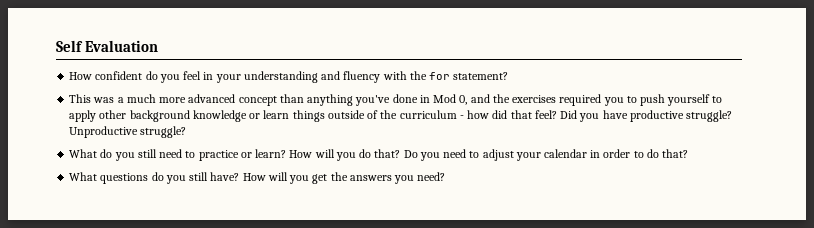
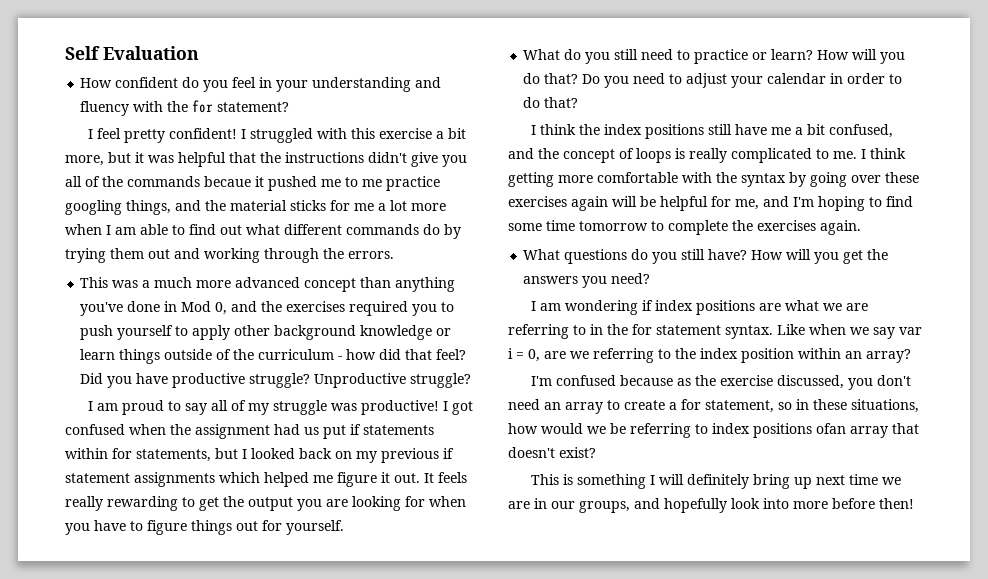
+ I feel pretty confident! I struggled with this exercise a bit more, but it was helpful that the instructions didn't give you all of the commands becaue it pushed me to me practice googling things, and the material sticks for me a lot more when I am able to find out what different commands do by trying them out and working through the errors.
+ I am proud to say all of my struggle was productive! I got confused when the assignment had us put if statements within for statements, but I looked back on my previous if statement assignments which helped me figure it out. It feels really rewarding to get the output you are looking for when you have to figure things out for yourself.
+ I think the index positions still have me a bit confused, and the concept of loops is really complicated to me. I think getting more comfortable with the syntax by going over these exercises again will be helpful for me, and I'm hoping to find some time tomorrow to complete the exercises again.
+ I am wondering if index positions are what we are referring to in the for statement syntax. Like when we say var i = 0, are we referring to the index position within an array?
+ I'm confused because as the exercise discussed, you don't need an array to create a for statement, so in these situations, how would we be referring to index positions ofan array that doesn't exist?
+ This is something I will definitely bring up next time we are in our groups, and hopefully look into more before then!

